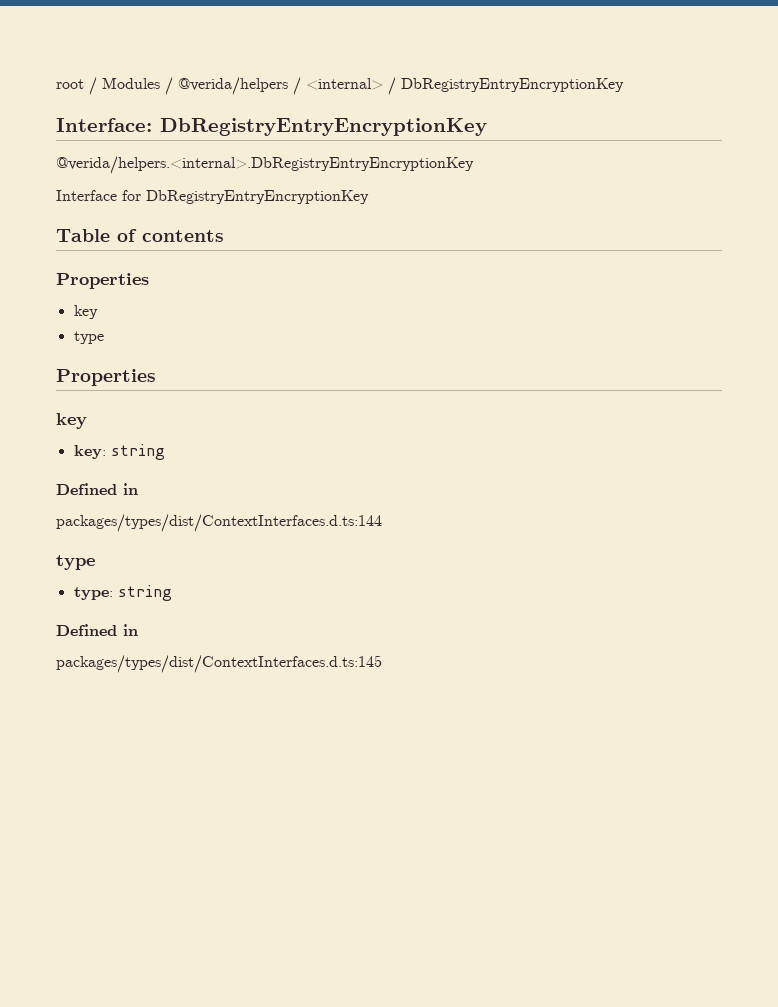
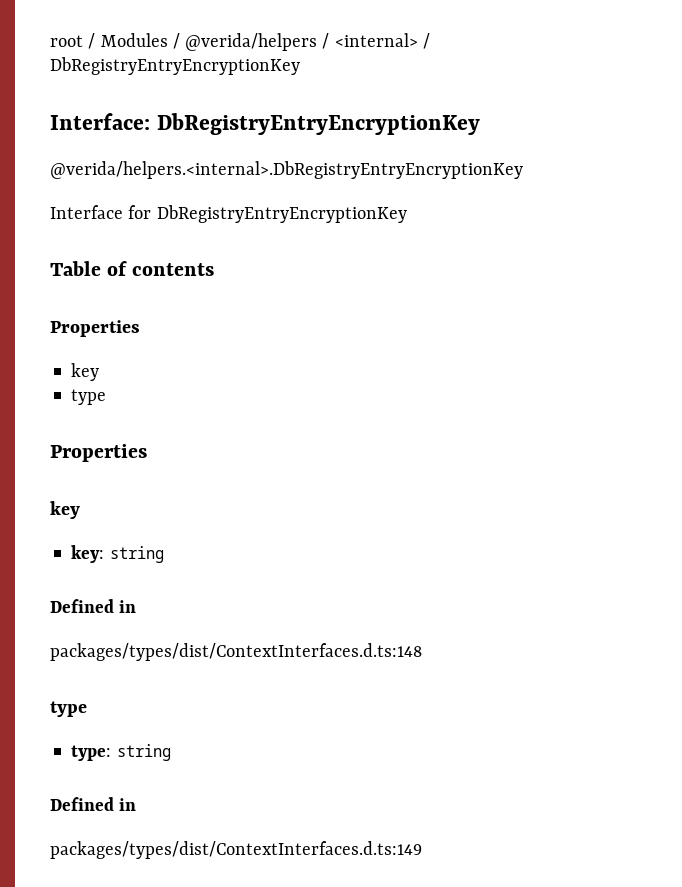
- packages/types/dist/ContextInterfaces.d.ts:144
+ packages/types/dist/ContextInterfaces.d.ts:148
- packages/types/dist/ContextInterfaces.d.ts:145
+ packages/types/dist/ContextInterfaces.d.ts:149

